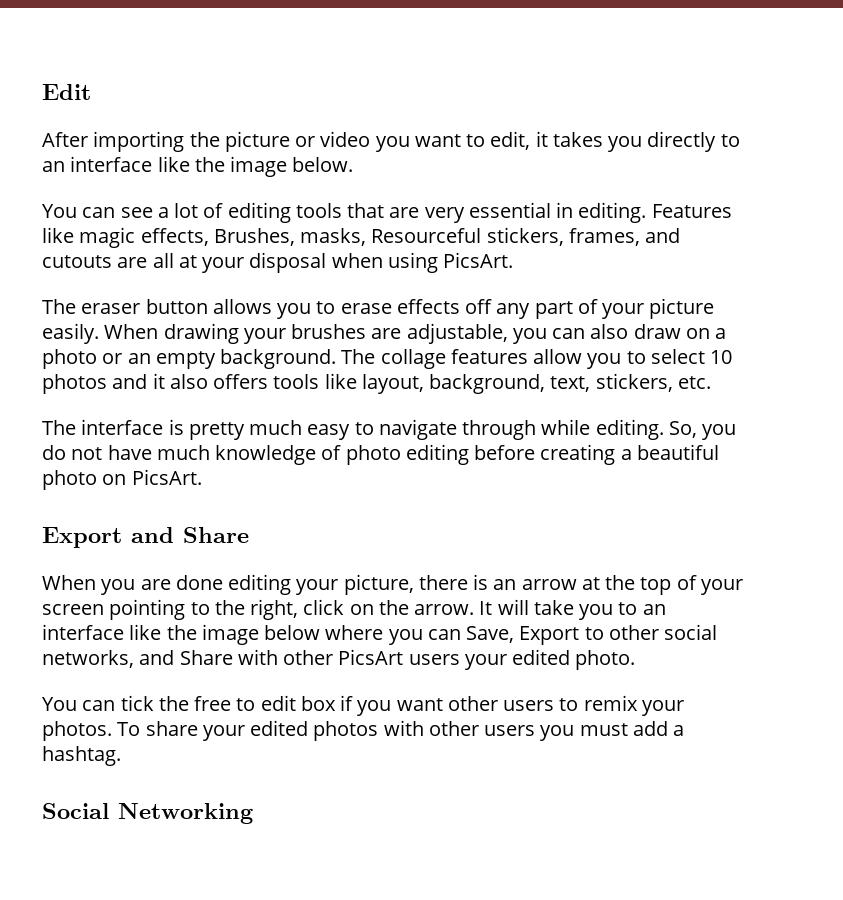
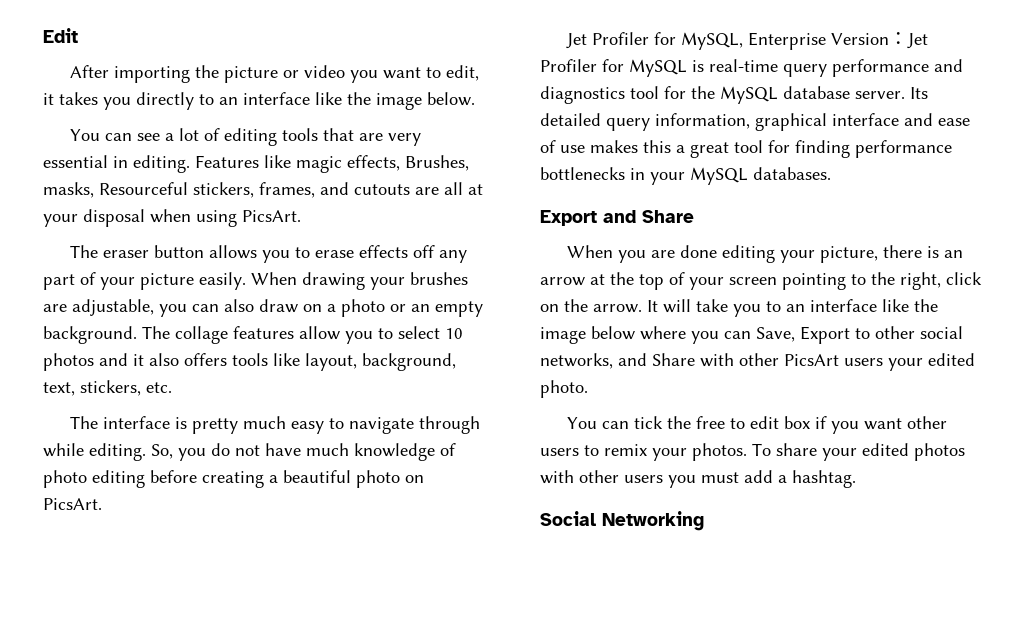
+ Jet Profiler for MySQL, Enterprise Version：Jet Profiler for MySQL is real-time query performance and diagnostics tool for the MySQL database server. Its detailed query information, graphical interface and ease of use makes this a great tool for finding performance bottlenecks in your MySQL databases.

